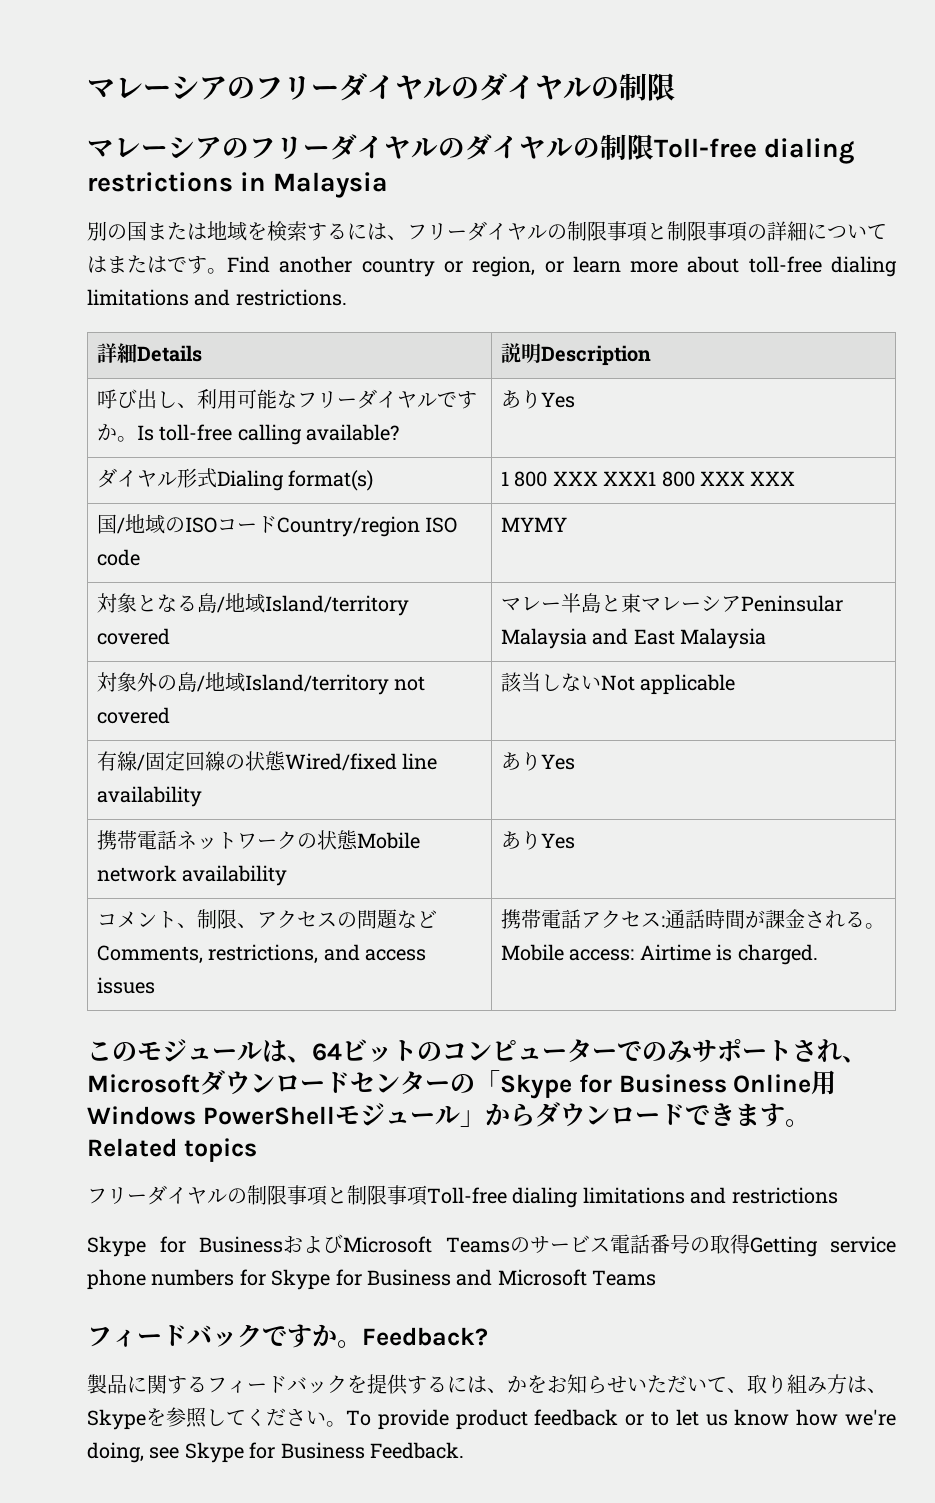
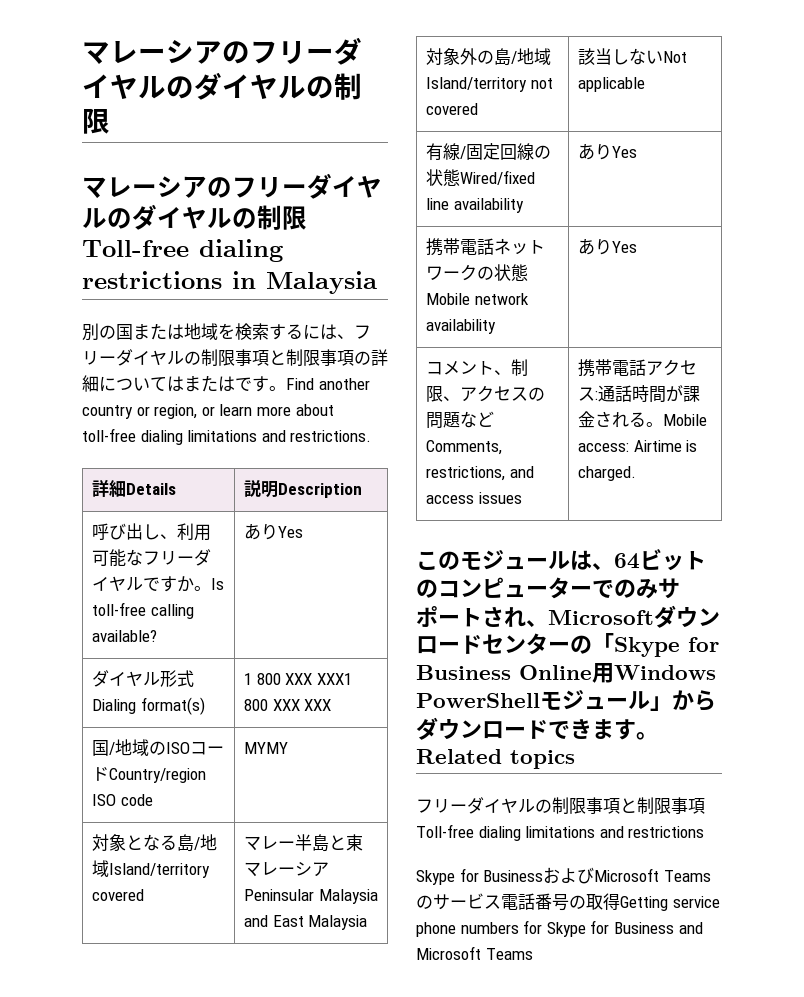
- フィードバックですか。Feedback?
- 製品に関するフィードバックを提供するには、かをお知らせいただいて、取り組み方は、Skypeを参照してください。To provide product feedback or to let us know how we're doing, see Skype for Business Feedback.

